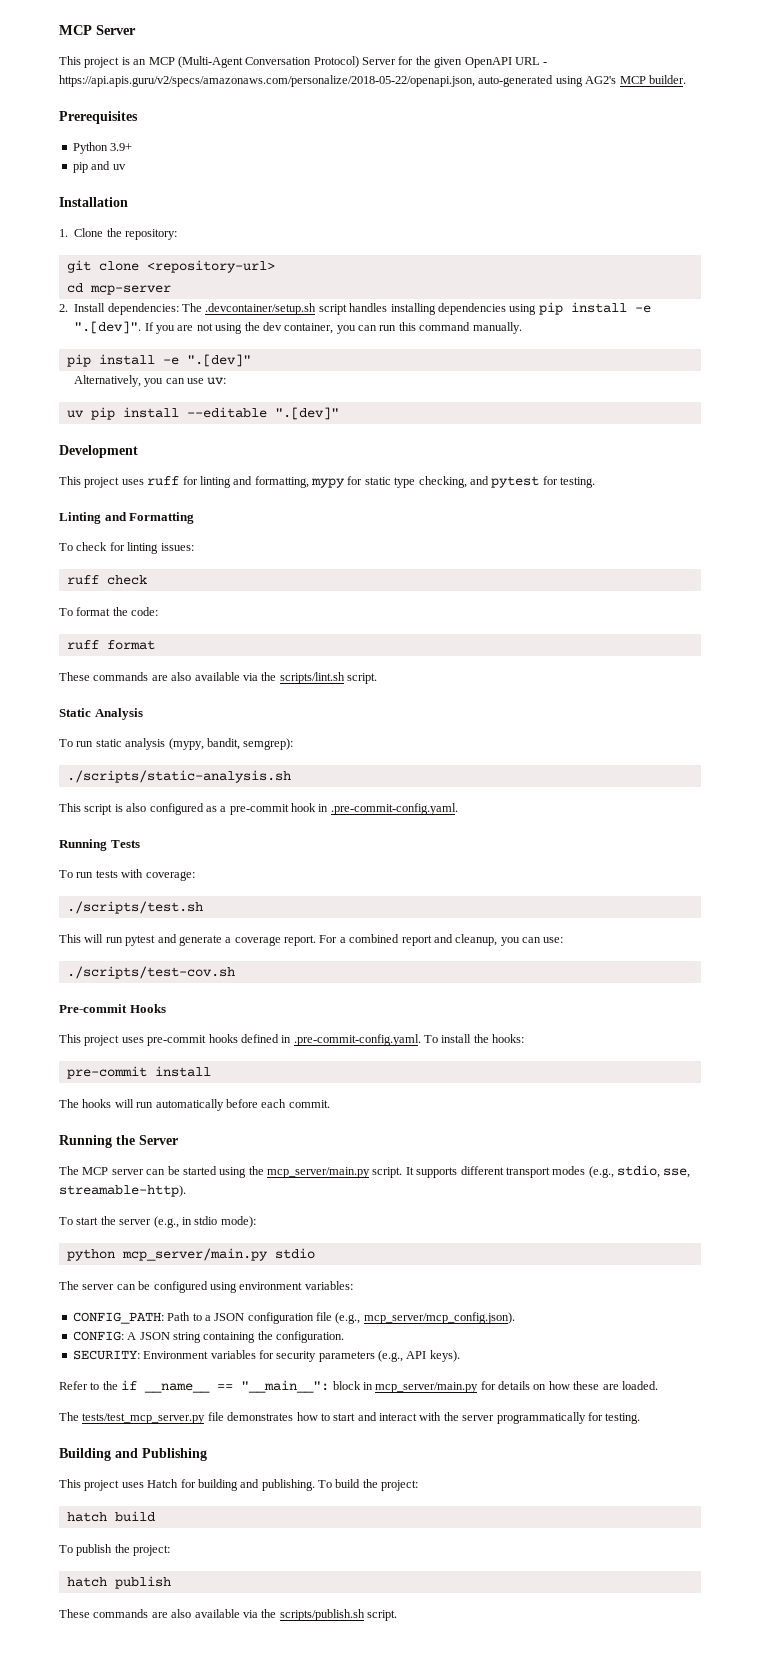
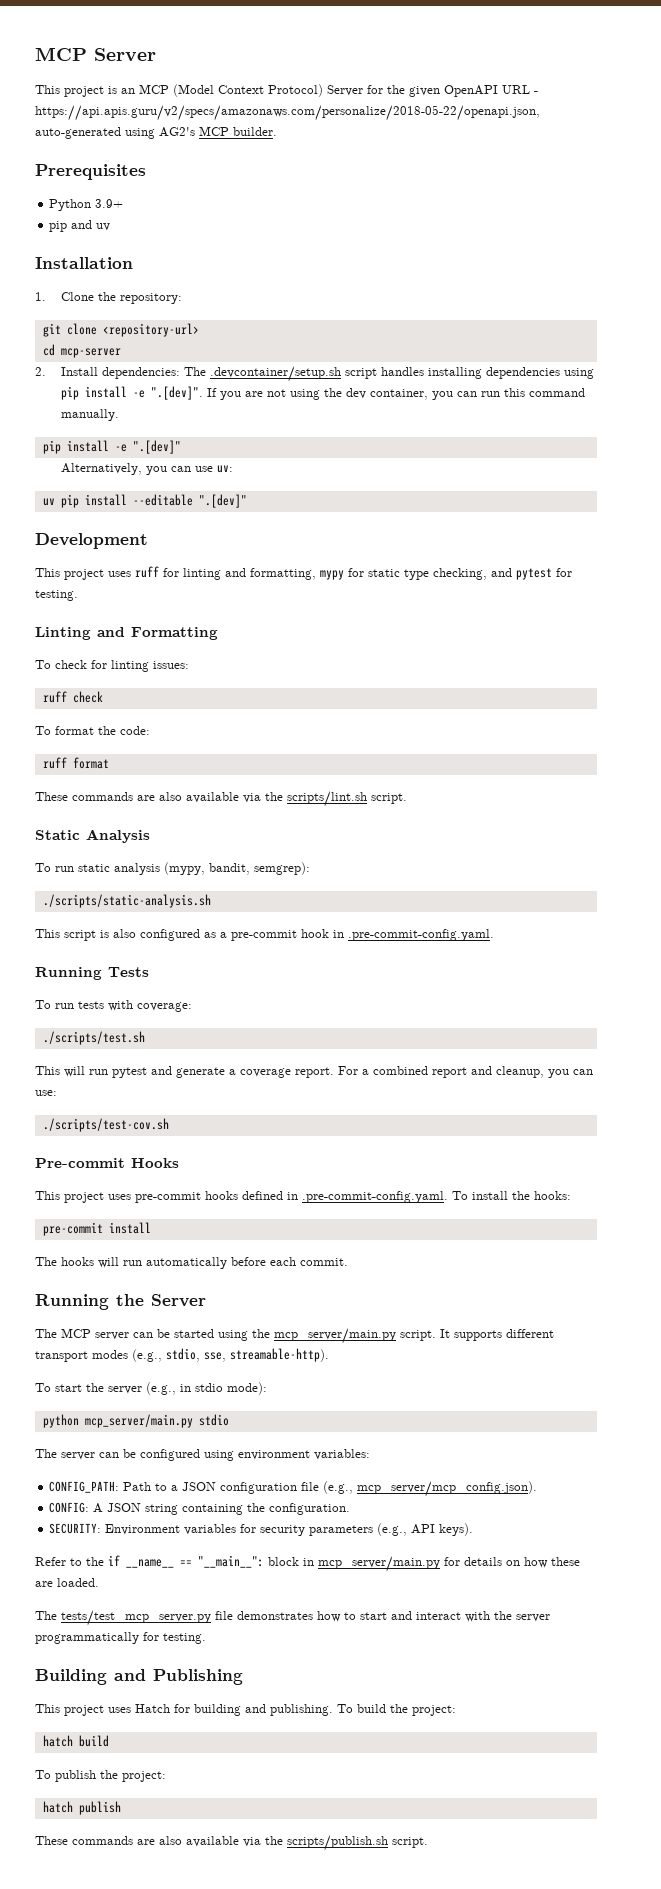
- This project is an MCP (Multi-Agent Conversation Protocol) Server for the given OpenAPI URL - https://api.apis.guru/v2/specs/amazonaws.com/personalize/2018-05-22/openapi.json, auto-generated using AG2's MCP builder.
+ This project is an MCP (Model Context Protocol) Server for the given OpenAPI URL - https://api.apis.guru/v2/specs/amazonaws.com/personalize/2018-05-22/openapi.json, auto-generated using AG2's MCP builder.

